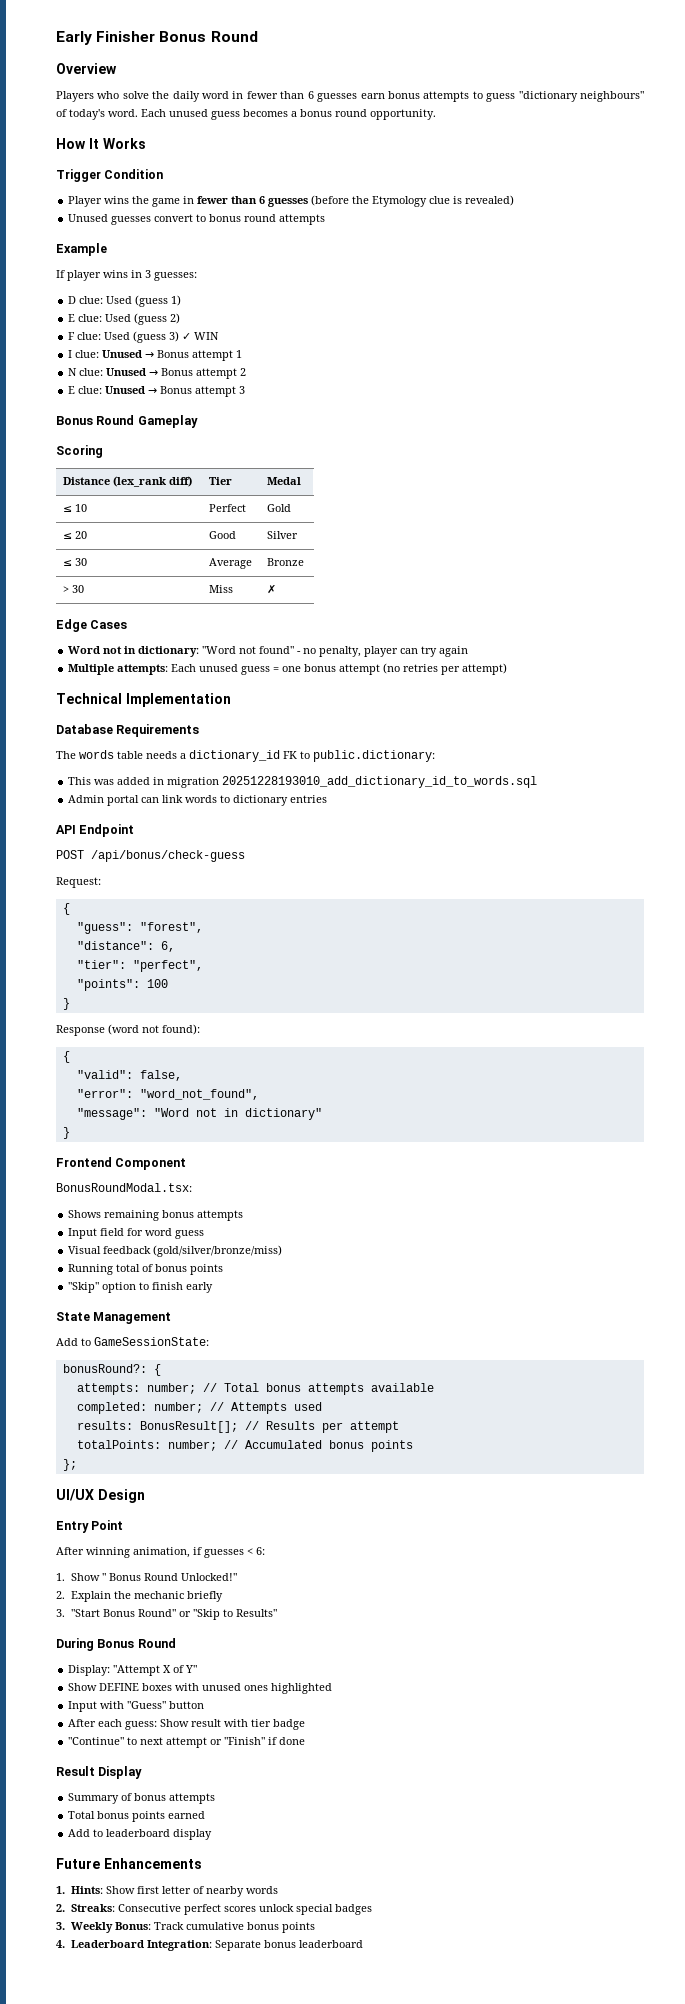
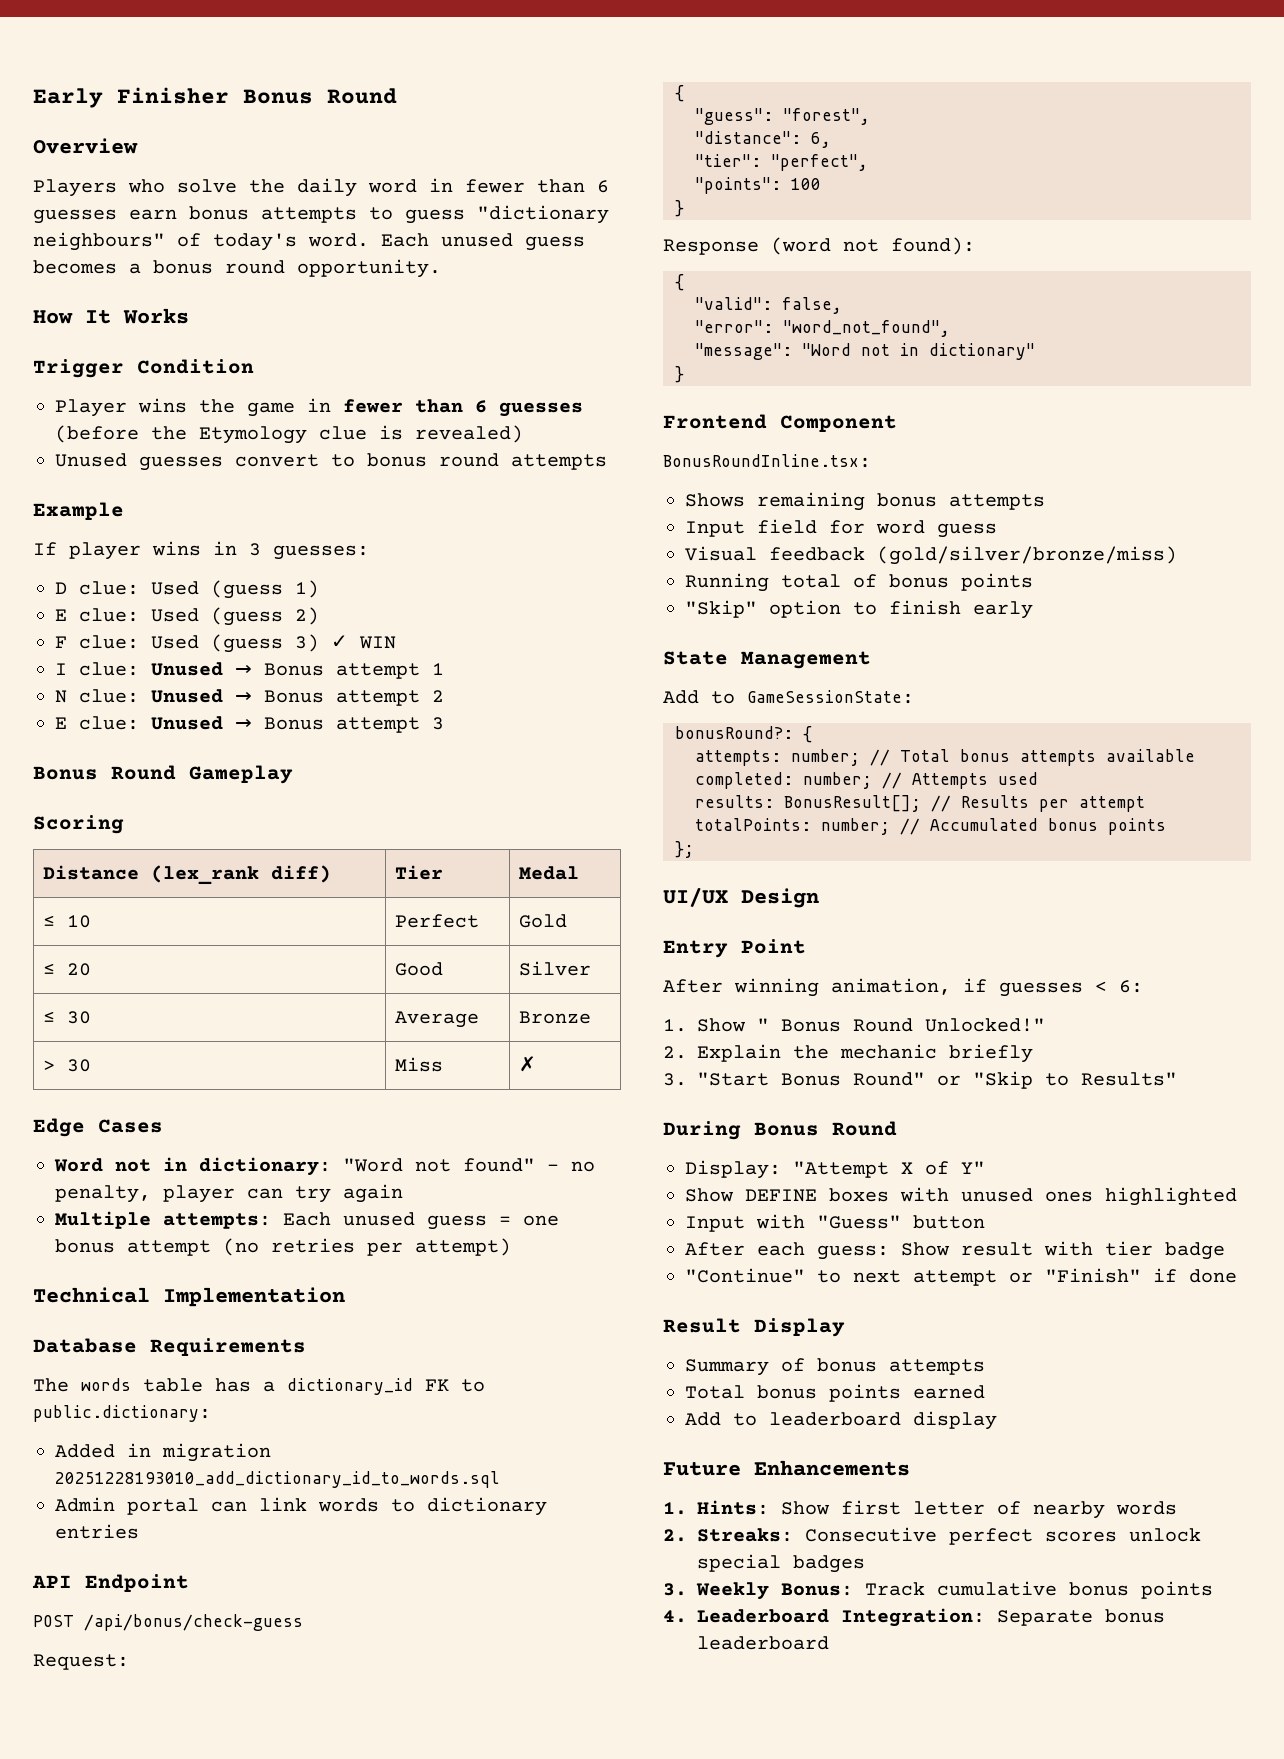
- The words table needs a dictionary_id FK to public.dictionary:
+ The words table has a dictionary_id FK to public.dictionary:
- This was added in migration 20251228193010_add_dictionary_id_to_words.sql
+ Added in migration 20251228193010_add_dictionary_id_to_words.sql
- BonusRoundModal.tsx:
+ BonusRoundInline.tsx:

